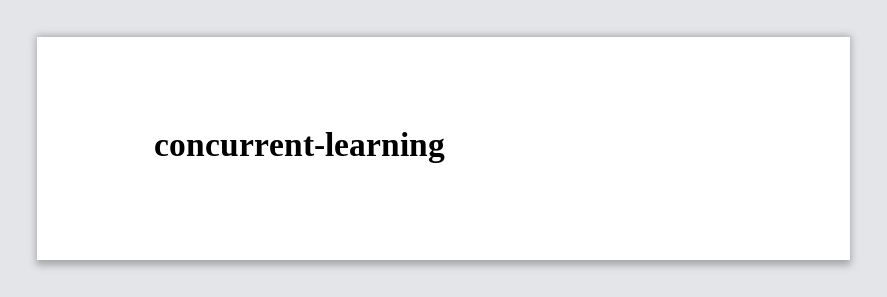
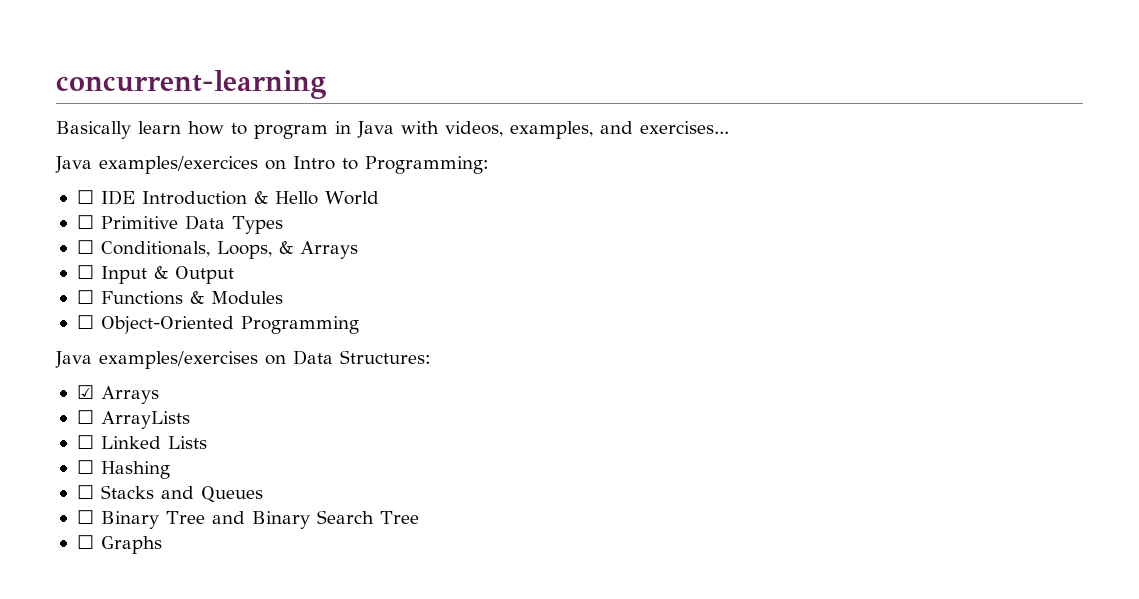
+ Basically learn how to program in Java with videos, examples, and exercises...
+ Java examples/exercices on Intro to Programming:
+ ☐ IDE Introduction & Hello World
+ ☐ Primitive Data Types
+ ☐ Conditionals, Loops, & Arrays
+ ☐ Input & Output
+ ☐ Functions & Modules
+ ☐ Object-Oriented Programming
+ Java examples/exercises on Data Structures:
+ ☑ Arrays
+ ☐ ArrayLists
+ ☐ Linked Lists
+ ☐ Hashing
+ ☐ Stacks and Queues
+ ☐ Binary Tree and Binary Search Tree
+ ☐ Graphs

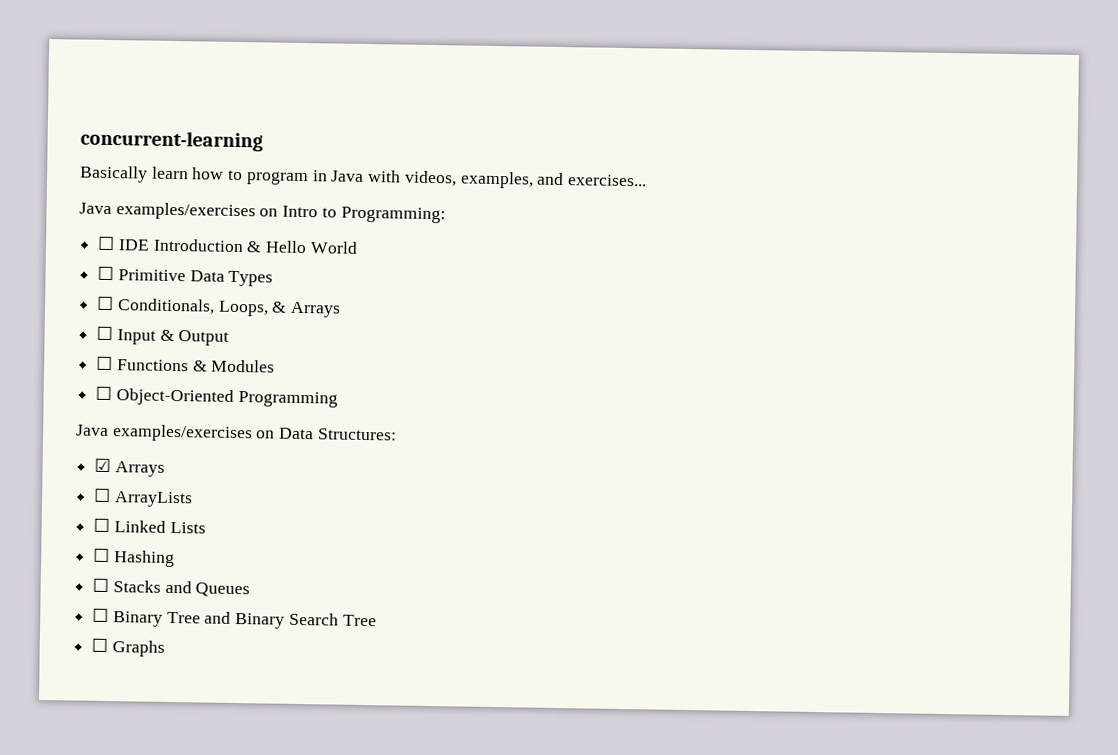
- Java examples/exercices on Intro to Programming:
+ Java examples/exercises on Intro to Programming:

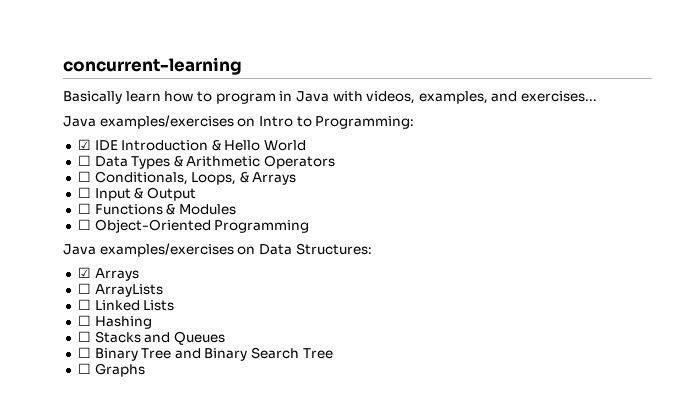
- ☐ IDE Introduction & Hello World
+ ☑ IDE Introduction & Hello World
- ☐ Primitive Data Types
+ ☐ Data Types & Arithmetic Operators

